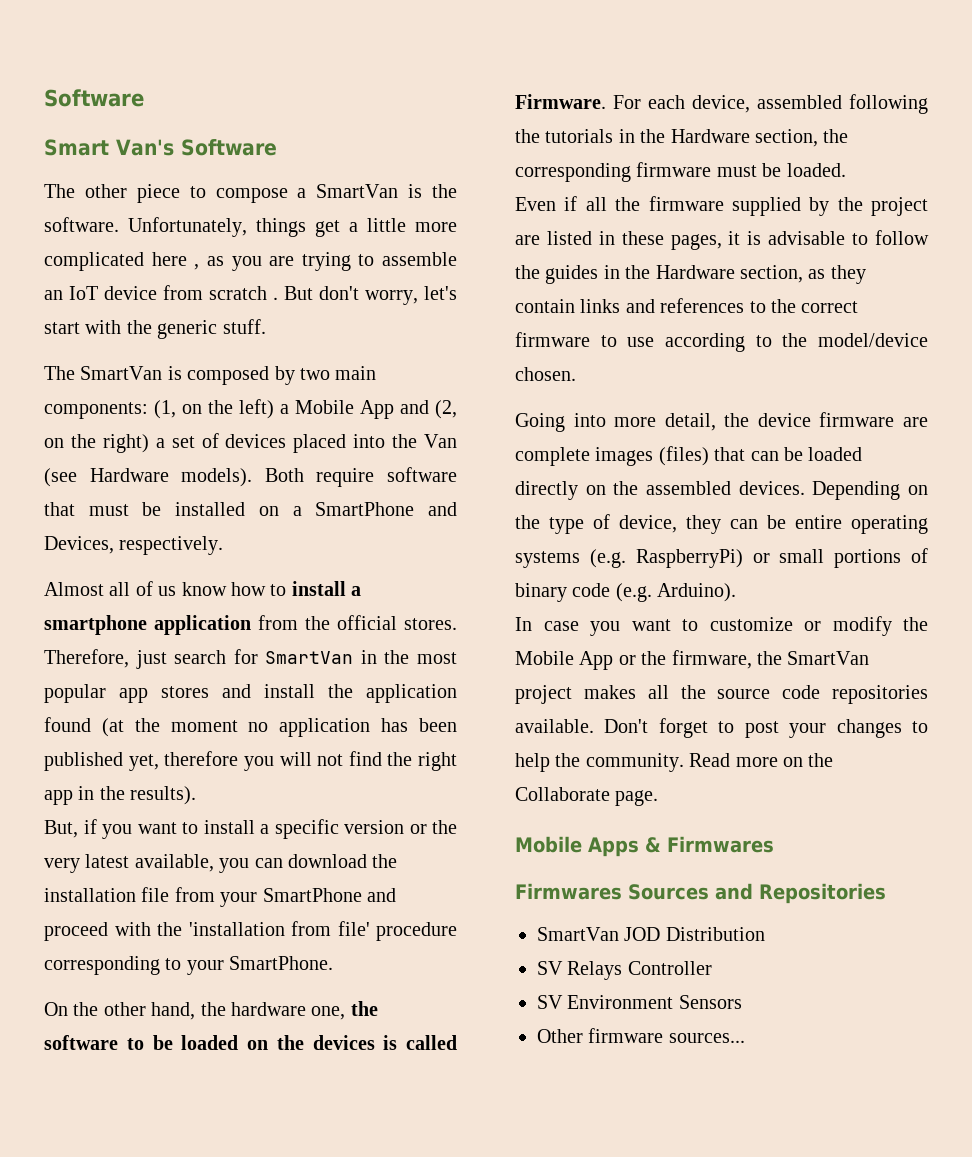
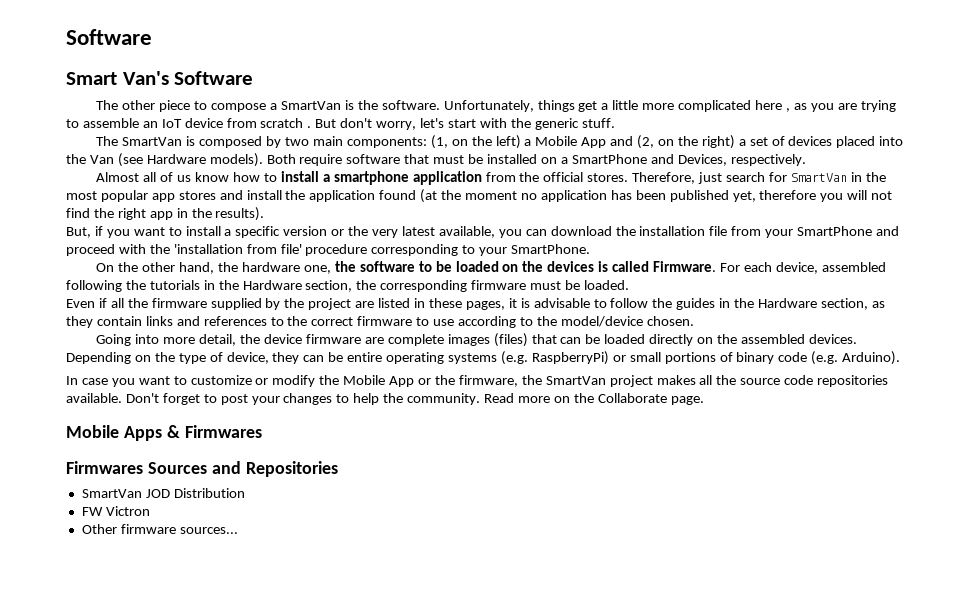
- SV Relays Controller
- SV Environment Sensors
+ FW Victron

